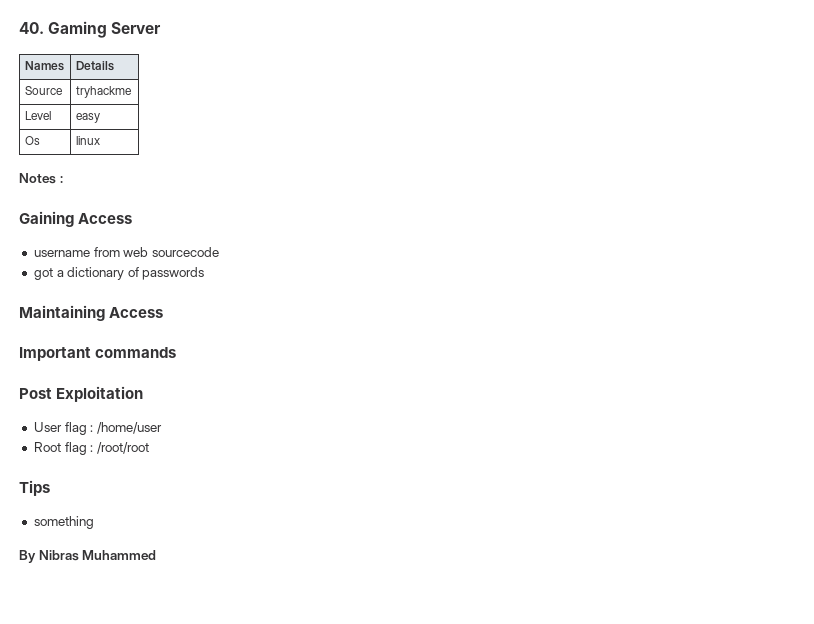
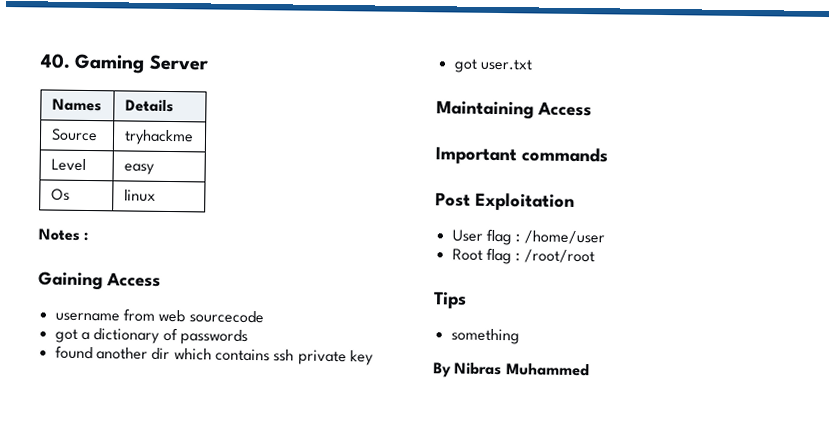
+ found another dir which contains ssh private key
+ got user.txt

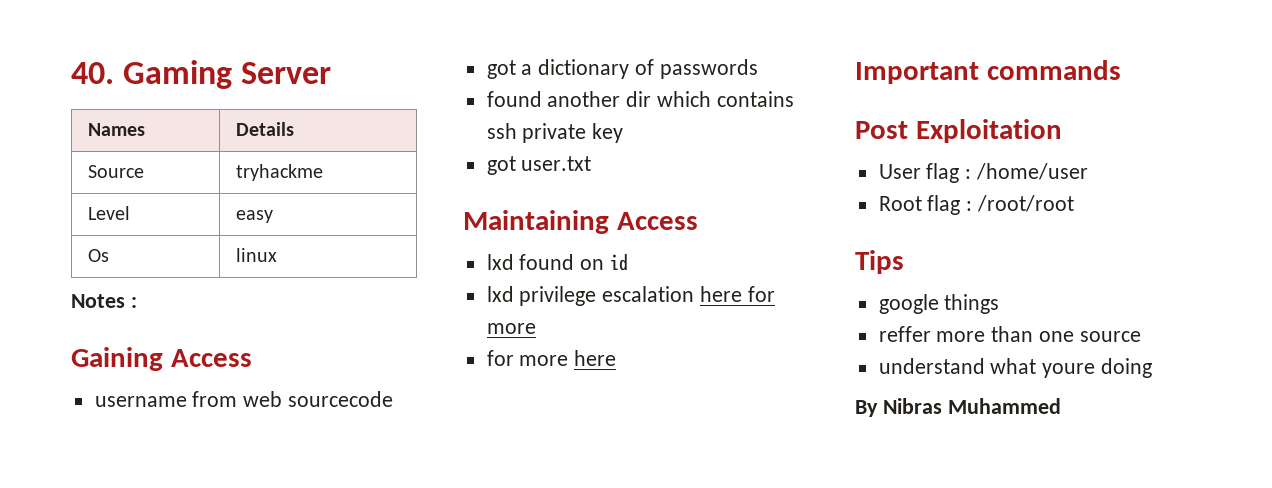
+ lxd found on id
+ lxd privilege escalation here for more
+ for more here
- something
+ google things
+ reffer more than one source
+ understand what youre doing

